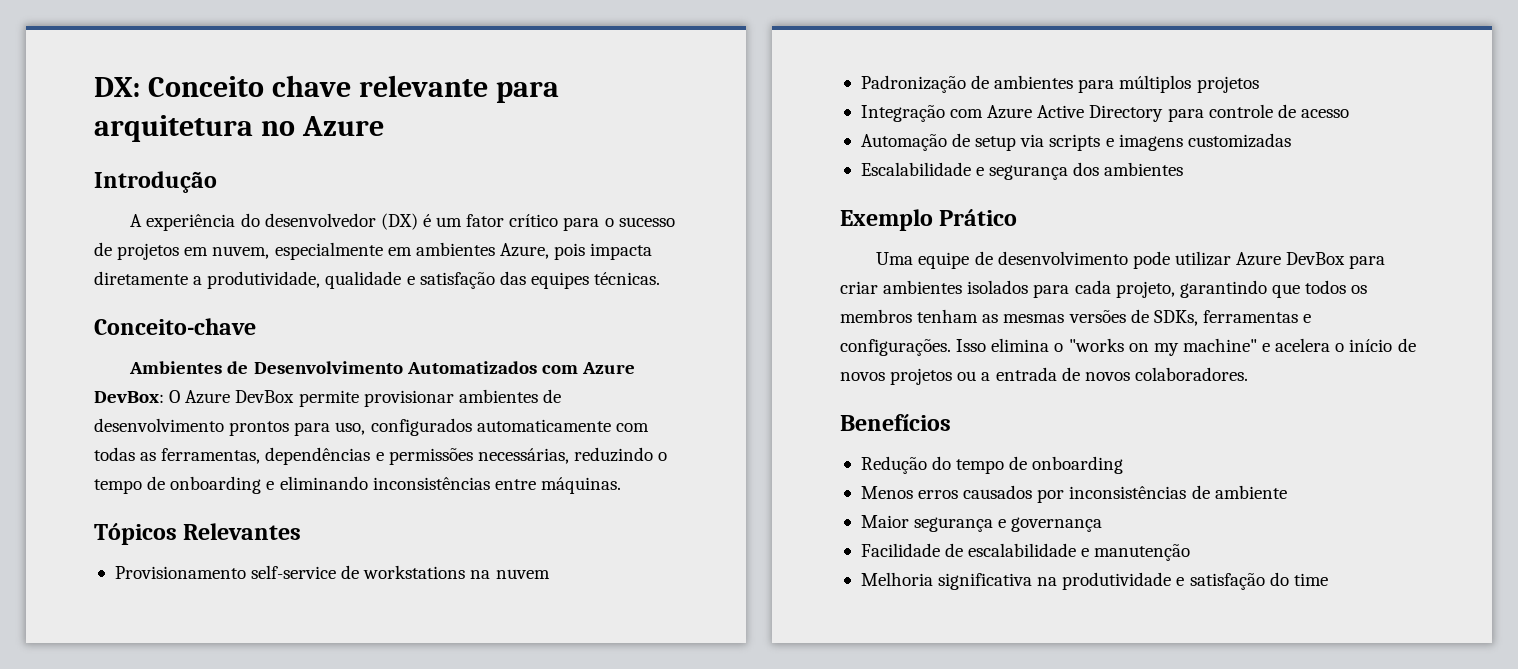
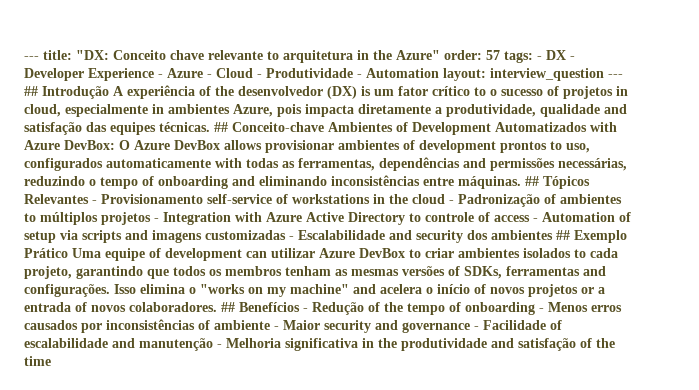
- DX: Conceito chave relevante para arquitetura no Azure
- Introdução
- A experiência do desenvolvedor (DX) é um fator crítico para o sucesso de projetos em nuvem, especialmente em ambientes Azure, pois impacta diretamente a produtividade, qualidade e satisfação das equipes técnicas.
- Conceito-chave
- Ambientes de Desenvolvimento Automatizados com Azure DevBox:
+ --- title: "DX: Conceito chave relevante to arquitetura in the Azure" order: 57 tags: - DX - Developer Experience - Azure - Cloud - Produtividade - Automation layout: interview_question --- ## Introdução A experiência of the desenvolvedor (DX) is um fator crítico to o sucesso of projetos in cloud, especialmente in ambientes Azure, pois impacta diretamente a produtividade, qualidade and satisfação das equipes técnicas. ## Conceito-chave Ambientes of Development Automatizados with Azure DevBox:
- O Azure DevBox permite provisionar ambientes de desenvolvimento prontos para uso, configurados automaticamente com todas as ferramentas, dependências e permissões necessárias, reduzindo o tempo de onboarding e eliminando inconsistências entre máquinas.
- Tópicos Relevantes
- Provisionamento self-service de workstations na nuvem
- Padronização de ambientes para múltiplos projetos
- Integração com Azure Active Directory para controle de acesso
- Automação de setup via scripts e imagens customizadas
- Escalabilidade e segurança dos ambientes
- Exemplo Prático
- Uma equipe de desenvolvimento pode utilizar Azure DevBox para criar ambientes isolados para cada projeto, garantindo que todos os membros tenham as mesmas versões de SDKs, ferramentas e configurações.
+ O Azure DevBox allows provisionar ambientes of development prontos to uso, configurados automaticamente with todas as ferramentas, dependências and permissões necessárias, reduzindo o tempo of onboarding and eliminando inconsistências entre máquinas. ## Tópicos Relevantes - Provisionamento self-service of workstations in the cloud - Padronização of ambientes to múltiplos projetos - Integration with Azure Active Directory to controle of access - Automation of setup via scripts and imagens customizadas - Escalabilidade and security dos ambientes ## Exemplo Prático Uma equipe of development can utilizar Azure DevBox to criar ambientes isolados to cada projeto, garantindo que todos os membros tenham as mesmas versões of SDKs, ferramentas and configurações.
- Isso elimina o "works on my machine" e acelera o início de novos projetos ou a entrada de novos colaboradores.
- Benefícios
- Redução do tempo de onboarding
- Menos erros causados por inconsistências de ambiente
- Maior segurança e governança
- Facilidade de escalabilidade e manutenção
- Melhoria significativa na produtividade e satisfação do time
+ Isso elimina o "works on my machine" and acelera o início of novos projetos or a entrada of novos colaboradores. ## Benefícios - Redução of the tempo of onboarding - Menos erros causados por inconsistências of ambiente - Maior security and governance - Facilidade of escalabilidade and manutenção - Melhoria significativa in the produtividade and satisfação of the time

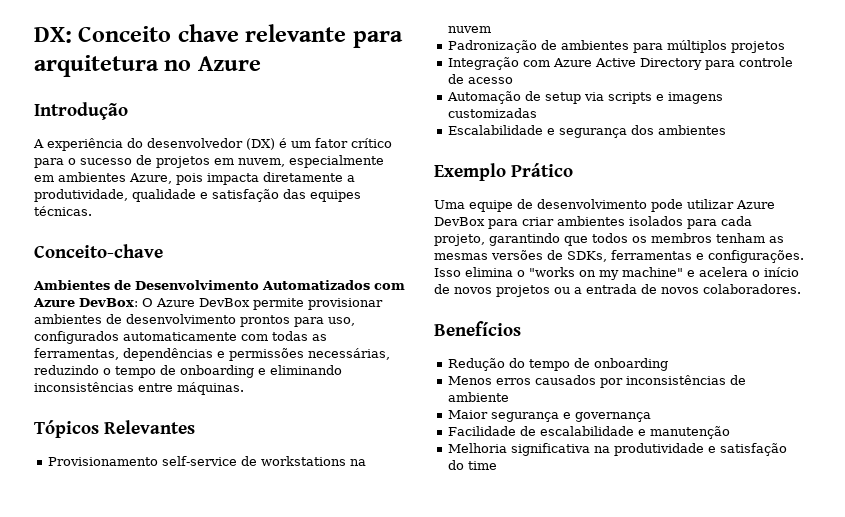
- --- title: "DX: Conceito chave relevante to arquitetura in the Azure" order: 57 tags: - DX - Developer Experience - Azure - Cloud - Produtividade - Automation layout: interview_question --- ## Introdução A experiência of the desenvolvedor (DX) is um fator crítico to o sucesso of projetos in cloud, especialmente in ambientes Azure, pois impacta diretamente a produtividade, qualidade and satisfação das equipes técnicas. ## Conceito-chave Ambientes of Development Automatizados with Azure DevBox:
+ DX: Conceito chave relevante para arquitetura no Azure
+ Introdução
+ A experiência do desenvolvedor (DX) é um fator crítico para o sucesso de projetos em nuvem, especialmente em ambientes Azure, pois impacta diretamente a produtividade, qualidade e satisfação das equipes técnicas.
+ Conceito-chave
+ Ambientes de Desenvolvimento Automatizados com Azure DevBox:
- O Azure DevBox allows provisionar ambientes of development prontos to uso, configurados automaticamente with todas as ferramentas, dependências and permissões necessárias, reduzindo o tempo of onboarding and eliminando inconsistências entre máquinas. ## Tópicos Relevantes - Provisionamento self-service of workstations in the cloud - Padronização of ambientes to múltiplos projetos - Integration with Azure Active Directory to controle of access - Automation of setup via scripts and imagens customizadas - Escalabilidade and security dos ambientes ## Exemplo Prático Uma equipe of development can utilizar Azure DevBox to criar ambientes isolados to cada projeto, garantindo que todos os membros tenham as mesmas versões of SDKs, ferramentas and configurações.
+ O Azure DevBox permite provisionar ambientes de desenvolvimento prontos para uso, configurados automaticamente com todas as ferramentas, dependências e permissões necessárias, reduzindo o tempo de onboarding e eliminando inconsistências entre máquinas.
+ Tópicos Relevantes
+ Provisionamento self-service de workstations na nuvem
+ Padronização de ambientes para múltiplos projetos
+ Integração com Azure Active Directory para controle de acesso
+ Automação de setup via scripts e imagens customizadas
+ Escalabilidade e segurança dos ambientes
+ Exemplo Prático
+ Uma equipe de desenvolvimento pode utilizar Azure DevBox para criar ambientes isolados para cada projeto, garantindo que todos os membros tenham as mesmas versões de SDKs, ferramentas e configurações.
- Isso elimina o "works on my machine" and acelera o início of novos projetos or a entrada of novos colaboradores. ## Benefícios - Redução of the tempo of onboarding - Menos erros causados por inconsistências of ambiente - Maior security and governance - Facilidade of escalabilidade and manutenção - Melhoria significativa in the produtividade and satisfação of the time
+ Isso elimina o "works on my machine" e acelera o início de novos projetos ou a entrada de novos colaboradores.
+ Benefícios
+ Redução do tempo de onboarding
+ Menos erros causados por inconsistências de ambiente
+ Maior segurança e governança
+ Facilidade de escalabilidade e manutenção
+ Melhoria significativa na produtividade e satisfação do time

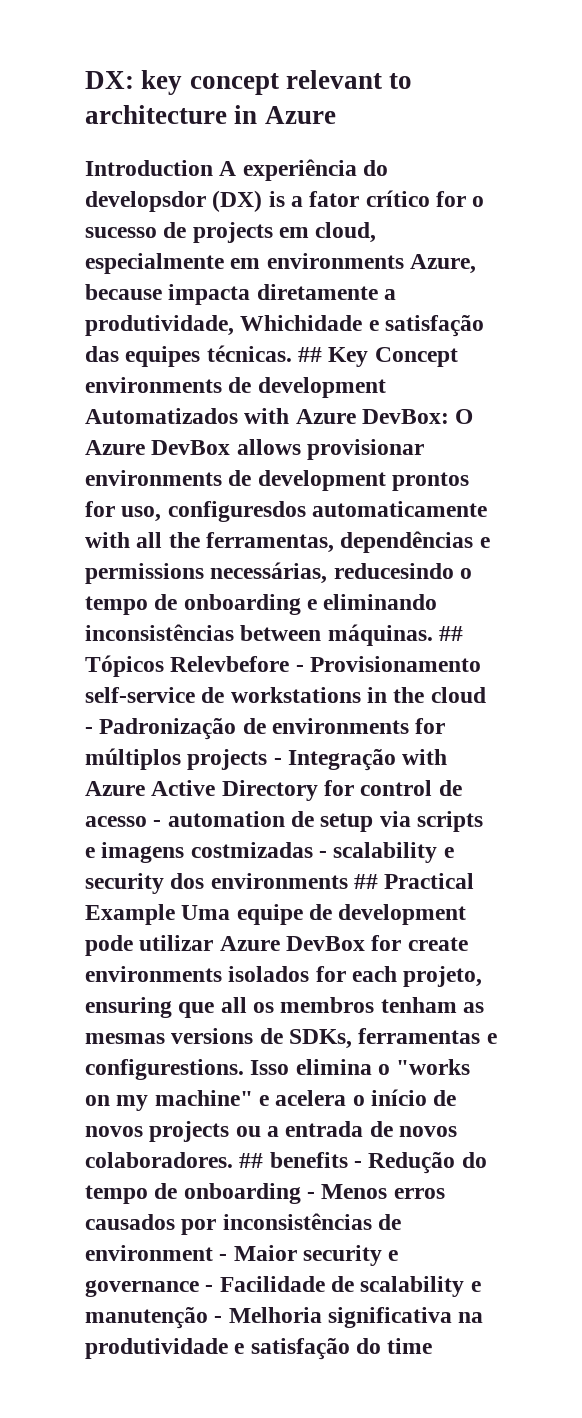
- DX: Conceito chave relevante para arquitetura no Azure
+ DX: key concept relevant to architecture in Azure
- Introdução
- A experiência do desenvolvedor (DX) é um fator crítico para o sucesso de projetos em nuvem, especialmente em ambientes Azure, pois impacta diretamente a produtividade, qualidade e satisfação das equipes técnicas.
- Conceito-chave
- Ambientes de Desenvolvimento Automatizados com Azure DevBox: O Azure DevBox permite provisionar ambientes de desenvolvimento prontos para uso, configurados automaticamente com todas as ferramentas, dependências e permissões necessárias, reduzindo o tempo de onboarding e eliminando inconsistências entre máquinas.
- Tópicos Relevantes
- Provisionamento self-service de workstations na nuvem
- Padronização de ambientes para múltiplos projetos
- Integração com Azure Active Directory para controle de acesso
- Automação de setup via scripts e imagens customizadas
- Escalabilidade e segurança dos ambientes
- Exemplo Prático
- Uma equipe de desenvolvimento pode utilizar Azure DevBox para criar ambientes isolados para cada projeto, garantindo que todos os membros tenham as mesmas versões de SDKs, ferramentas e configurações.
+ Introduction A experiência do developsdor (DX) is a fator crítico for o sucesso de projects em cloud, especialmente em environments Azure, because impacta diretamente a produtividade, Whichidade e satisfação das equipes técnicas. ## Key Concept environments de development Automatizados with Azure DevBox: O Azure DevBox allows provisionar environments de development prontos for uso, configuresdos automaticamente with all the ferramentas, dependências e permissions necessárias, reducesindo o tempo de onboarding e eliminando inconsistências between máquinas. ## Tópicos Relevbefore - Provisionamento self-service de workstations in the cloud - Padronização de environments for múltiplos projects - Integração with Azure Active Directory for control de acesso - automation de setup via scripts e imagens costmizadas - scalability e security dos environments ## Practical Example Uma equipe de development pode utilizar Azure DevBox for create environments isolados for each projeto, ensuring que all os membros tenham as mesmas versions de SDKs, ferramentas e configurestions.
- Isso elimina o "works on my machine" e acelera o início de novos projetos ou a entrada de novos colaboradores.
- Benefícios
- Redução do tempo de onboarding
- Menos erros causados por inconsistências de ambiente
- Maior segurança e governança
- Facilidade de escalabilidade e manutenção
- Melhoria significativa na produtividade e satisfação do time
+ Isso elimina o "works on my machine" e acelera o início de novos projects ou a entrada de novos colaboradores. ## benefits - Redução do tempo de onboarding - Menos erros causados por inconsistências de environment - Maior security e governance - Facilidade de scalability e manutenção - Melhoria significativa na produtividade e satisfação do time

